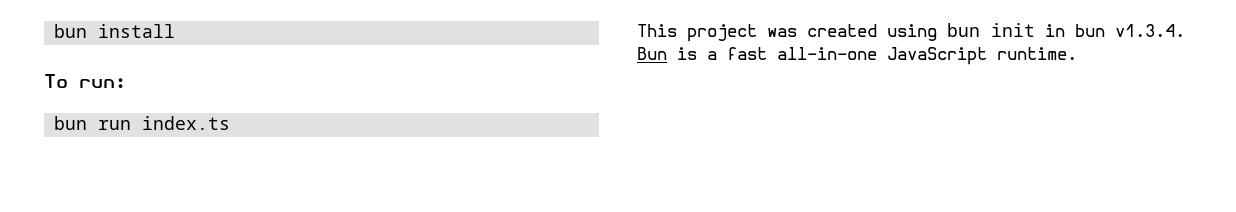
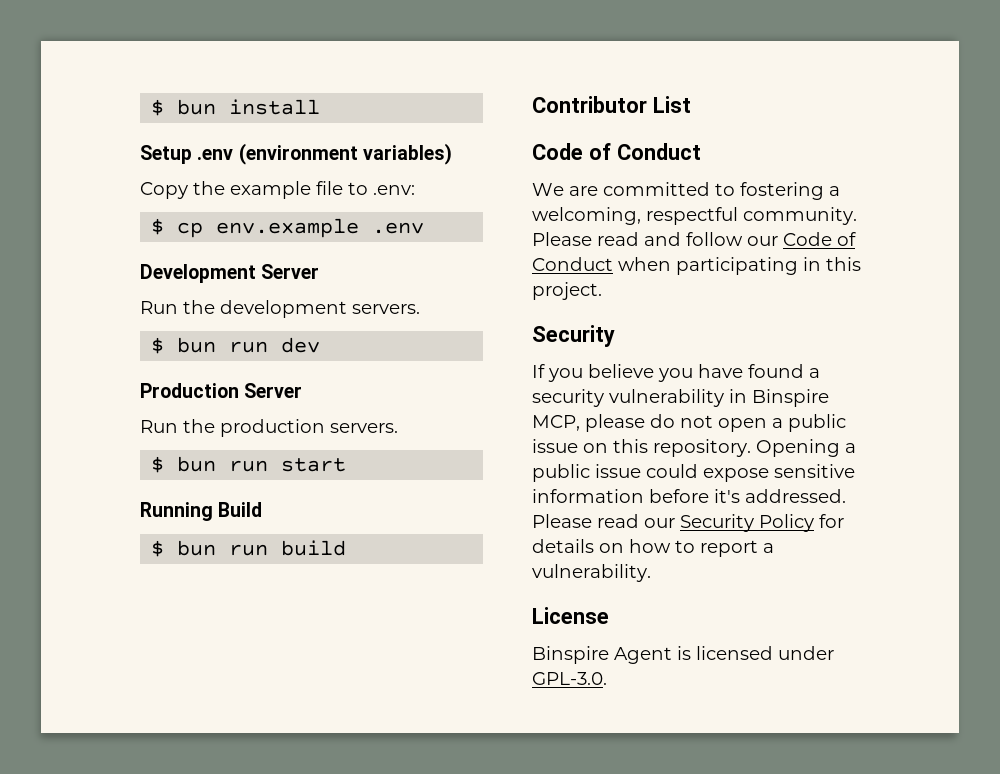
- bun install
+ $ bun install
- To run:
- bun run index.ts
- This project was created using bun init in bun v1.3.4. Bun is a fast all-in-one JavaScript runtime.
+ Setup .env (environment variables)
+ Copy the example file to .env:
+ $ cp env.example .env
+ Development Server
+ Run the development servers.
+ $ bun run dev
+ Production Server
+ Run the production servers.
+ $ bun run start
+ Running Build
+ $ bun run build
+ Contributor List
+ Code of Conduct
+ We are committed to fostering a welcoming, respectful community. Please read and follow our Code of Conduct when participating in this project.
+ Security
+ If you believe you have found a security vulnerability in Binspire MCP, please do not open a public issue on this repository. Opening a public issue could expose sensitive information before it's addressed. Please read our Security Policy for details on how to report a vulnerability.
+ License
+ Binspire Agent is licensed under GPL-3.0.

